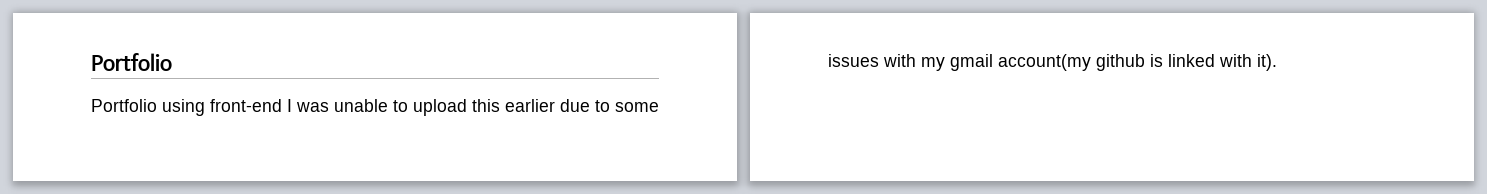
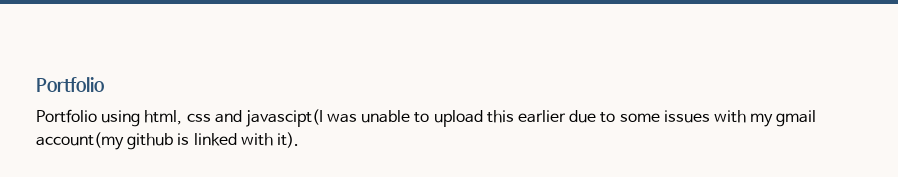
- Portfolio using front-end I was unable to upload this earlier due to some issues with my gmail account(my github is linked with it).
+ Portfolio using html, css and javascipt(I was unable to upload this earlier due to some issues with my gmail account(my github is linked with it).

